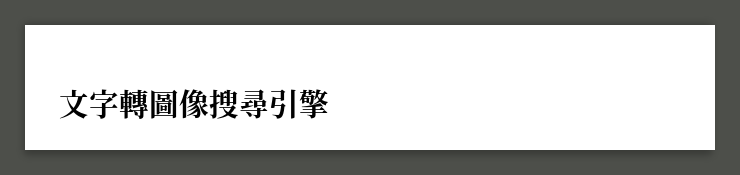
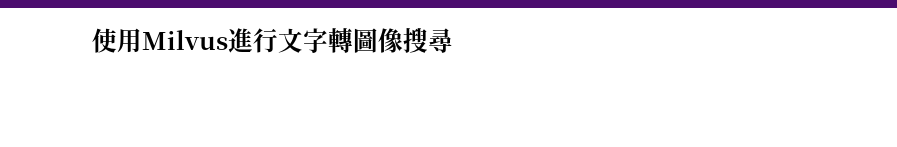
- 文字轉圖像搜尋引擎
+ 使用Milvus進行文字轉圖像搜尋

